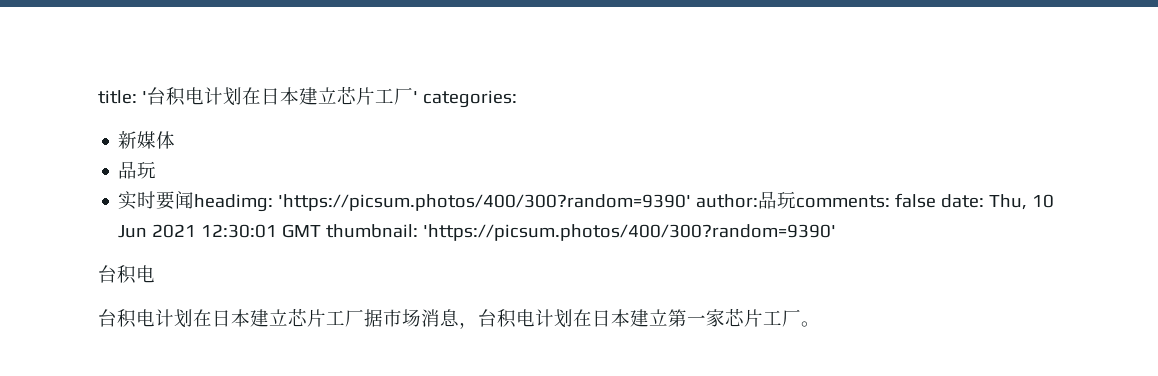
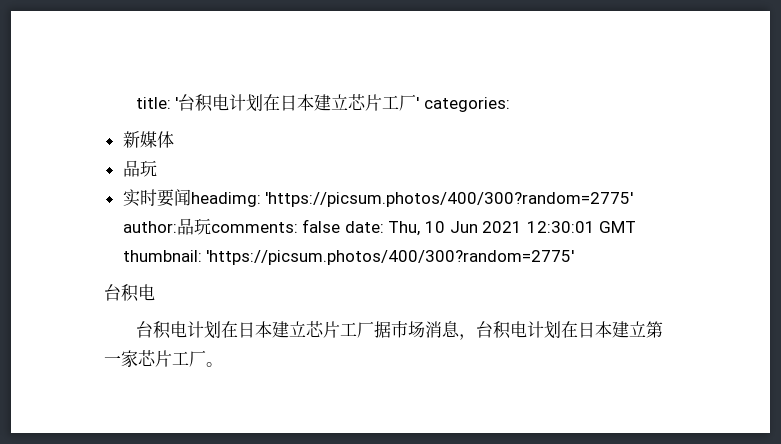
- 实时要闻headimg: 'https://picsum.photos/400/300?random=9390' author:品玩comments: false date: Thu, 10 Jun 2021 12:30:01 GMT thumbnail: 'https://picsum.photos/400/300?random=9390'
+ 实时要闻headimg: 'https://picsum.photos/400/300?random=2775' author:品玩comments: false date: Thu, 10 Jun 2021 12:30:01 GMT thumbnail: 'https://picsum.photos/400/300?random=2775'

